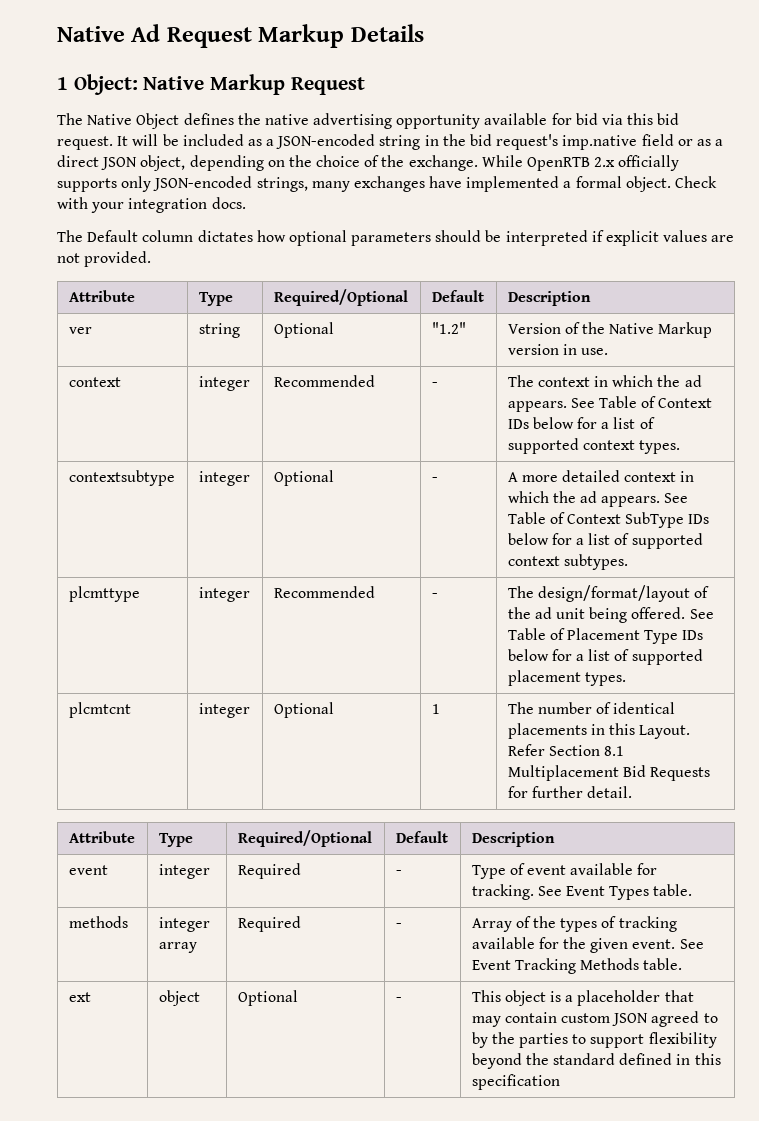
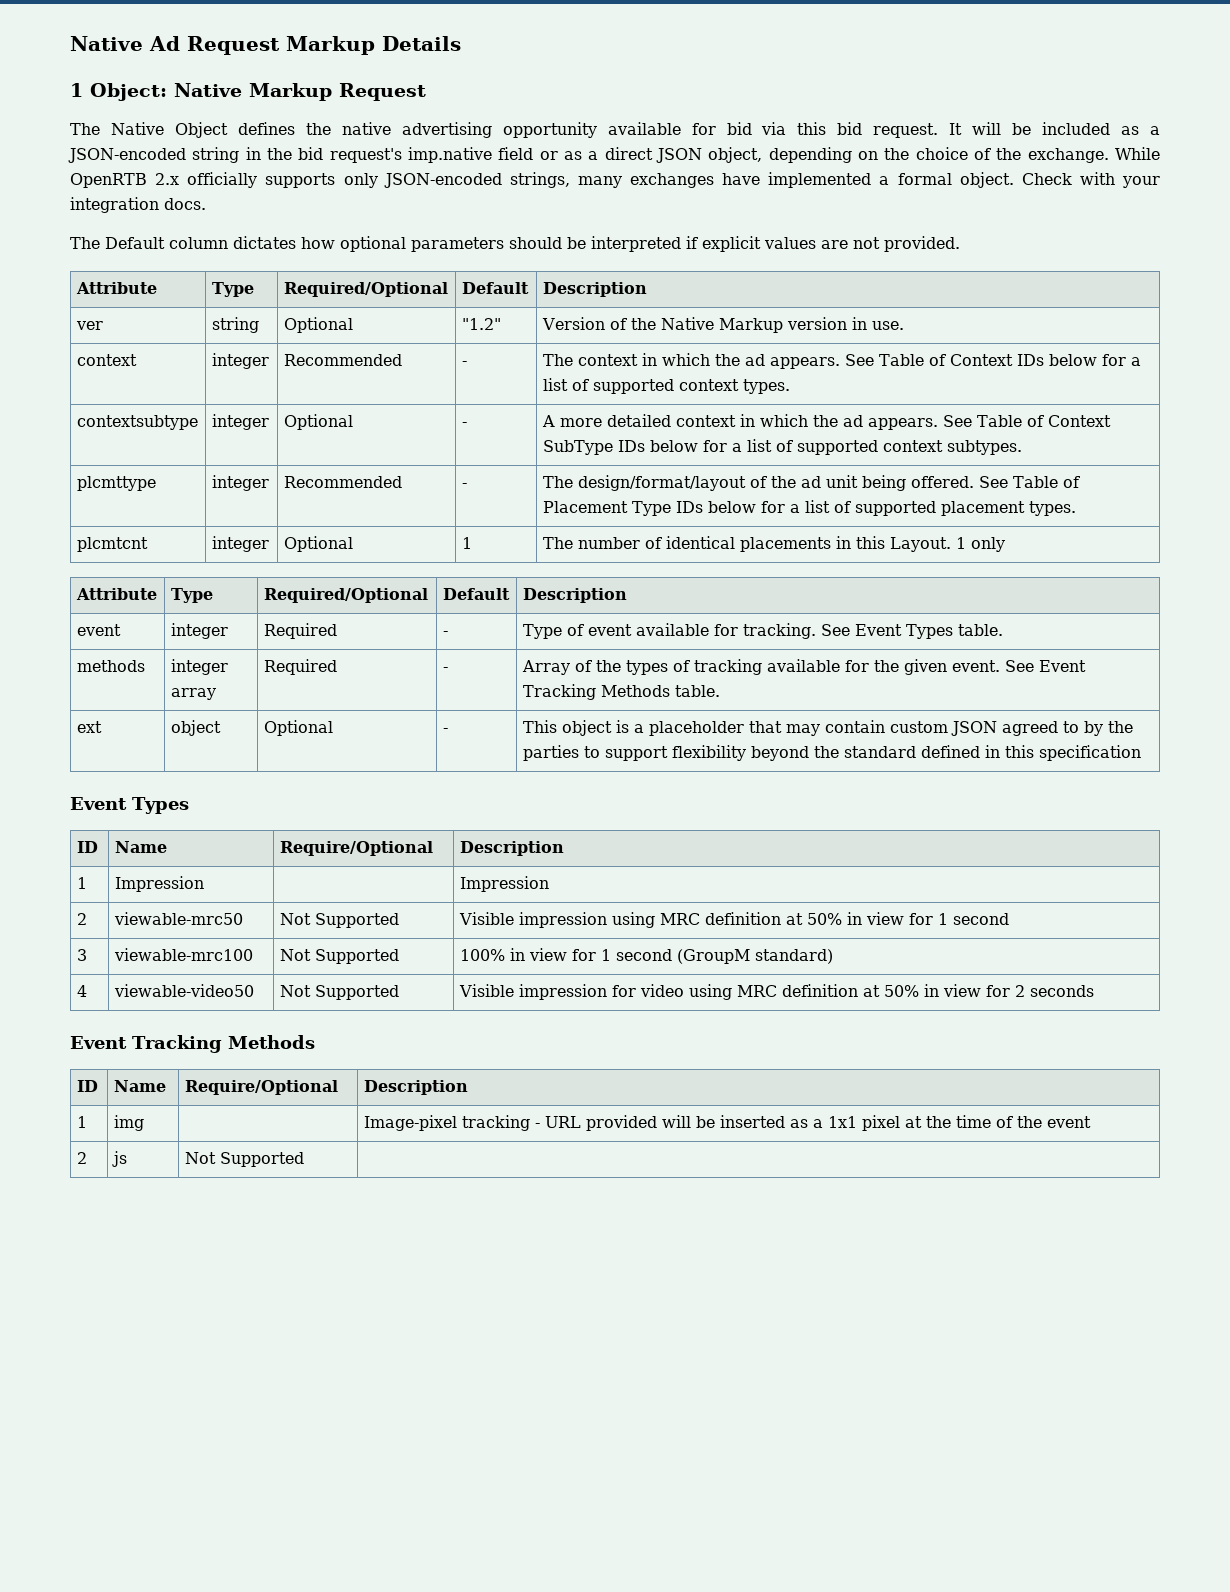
- plcmtcnt | integer | Optional | 1 | The number of identical placements in this Layout. Refer Section 8.1 Multiplacement Bid Requests for further detail.
+ plcmtcnt | integer | Optional | 1 | The number of identical placements in this Layout. 1 only
  ext | object | Optional | - | This object is a placeholder that may contain custom JSON agreed to by the parties to support flexibility beyond the standard defined in this specification
+ Event Types
+ ID | Name | Require/Optional | Description
+ 1 | Impression | | Impression
+ 2 | viewable-mrc50 | Not Supported | Visible impression using MRC definition at 50% in view for 1 second
+ 3 | viewable-mrc100 | Not Supported | 100% in view for 1 second (GroupM standard)
+ 4 | viewable-video50 | Not Supported | Visible impression for video using MRC definition at 50% in view for 2 seconds
+ Event Tracking Methods
+ ID | Name | Require/Optional | Description
+ 1 | img | | Image-pixel tracking - URL provided will be inserted as a 1x1 pixel at the time of the event
+ 2 | js | Not Supported |

